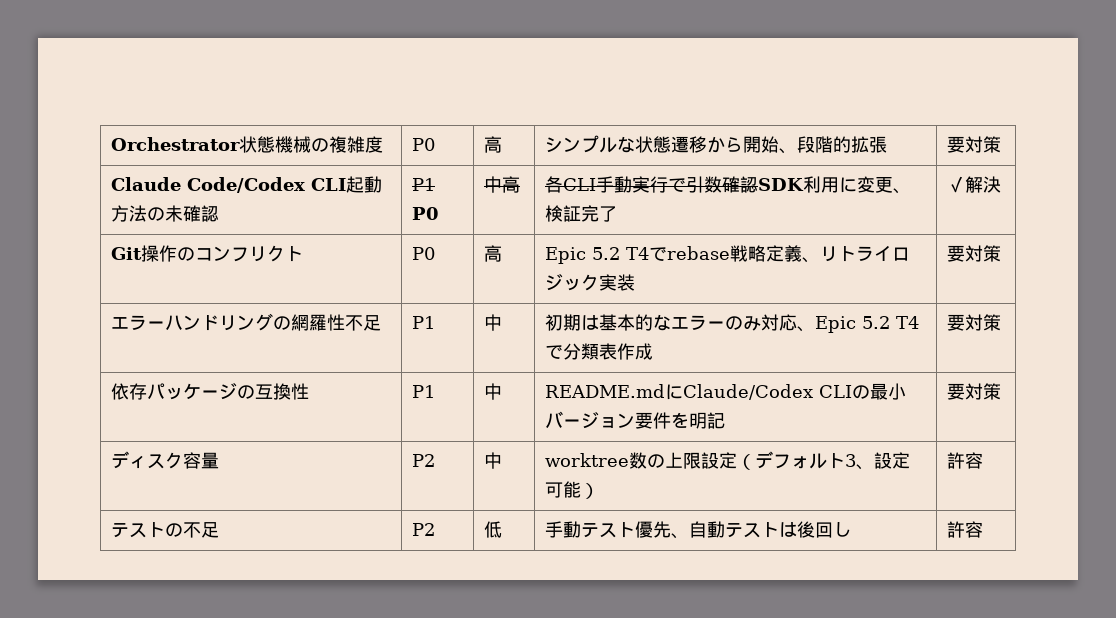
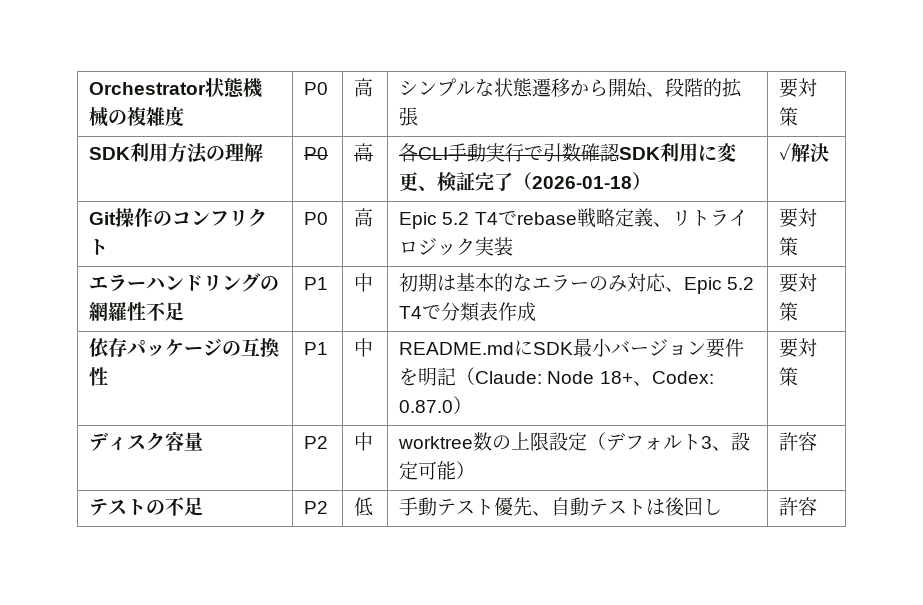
- Claude Code/Codex CLI起動方法の未確認 | P1 P0 | 中高 | 各CLI手動実行で引数確認SDK利用に変更、検証完了 | ✓解決
+ SDK利用方法の理解 | P0 | 高 | 各CLI手動実行で引数確認SDK利用に変更、検証完了（2026-01-18） | ✓解決
- 依存パッケージの互換性 | P1 | 中 | README.mdにClaude/Codex CLIの最小バージョン要件を明記 | 要対策
+ 依存パッケージの互換性 | P1 | 中 | README.mdにSDK最小バージョン要件を明記（Claude: Node 18+、Codex: 0.87.0） | 要対策

